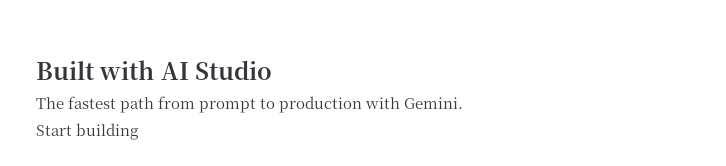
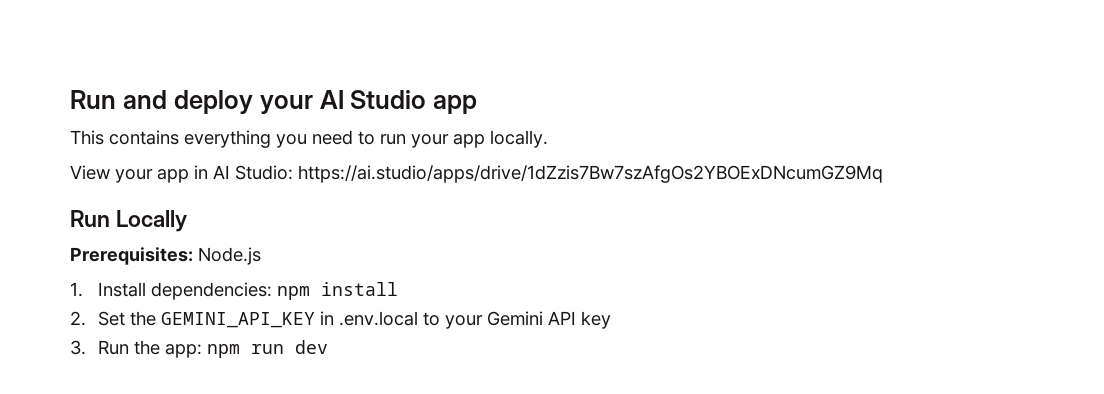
- Built with AI Studio
- The fastest path from prompt to production with Gemini.
- Start building
+ Run and deploy your AI Studio app
+ This contains everything you need to run your app locally.
+ View your app in AI Studio: https://ai.studio/apps/drive/1dZzis7Bw7szAfgOs2YBOExDNcumGZ9Mq
+ Run Locally
+ Prerequisites: Node.js
+ 1. Install dependencies: npm install
+ 2. Set the GEMINI_API_KEY in .env.local to your Gemini API key
+ 3. Run the app: npm run dev

